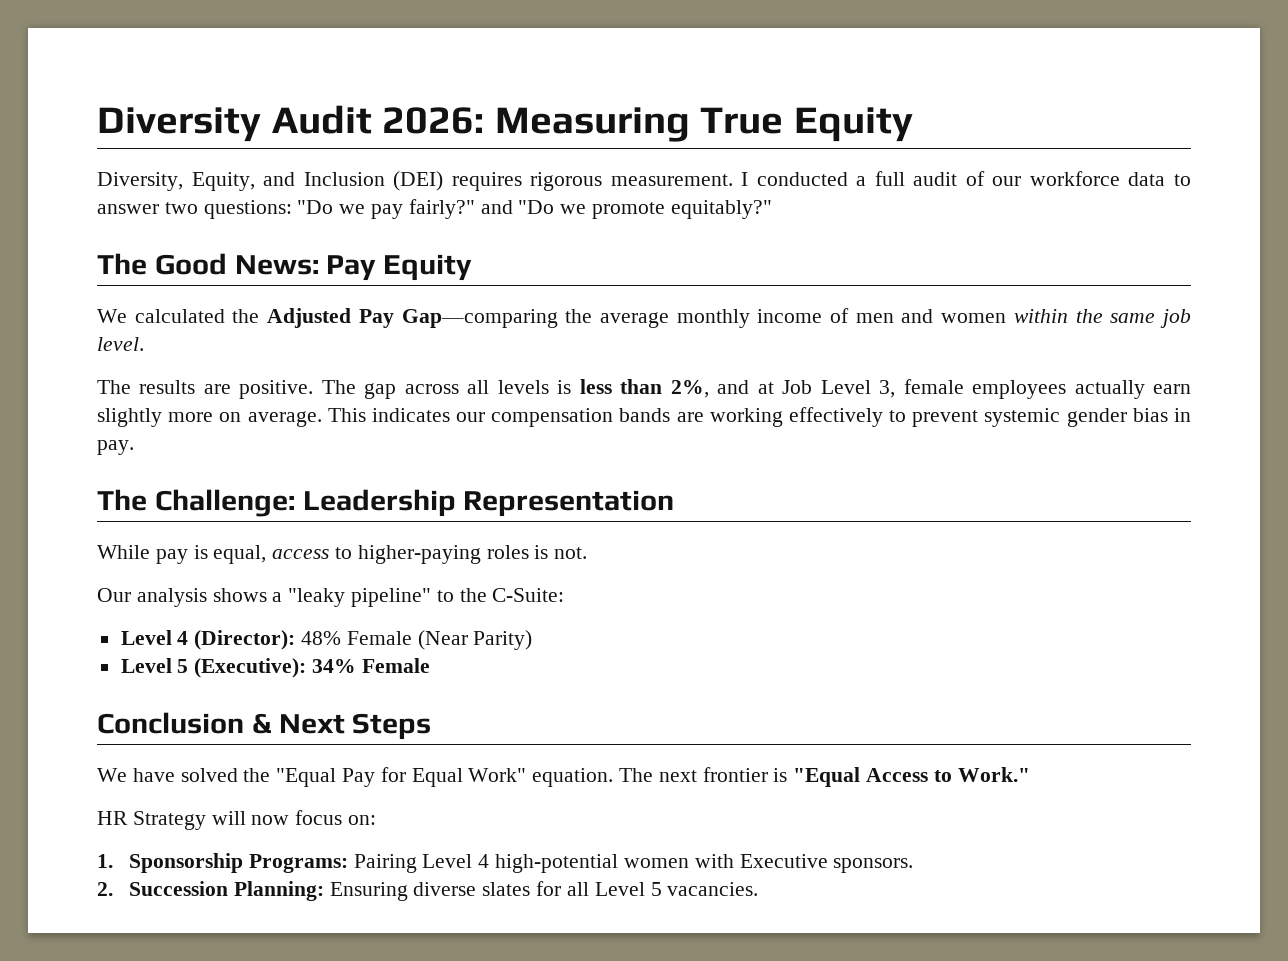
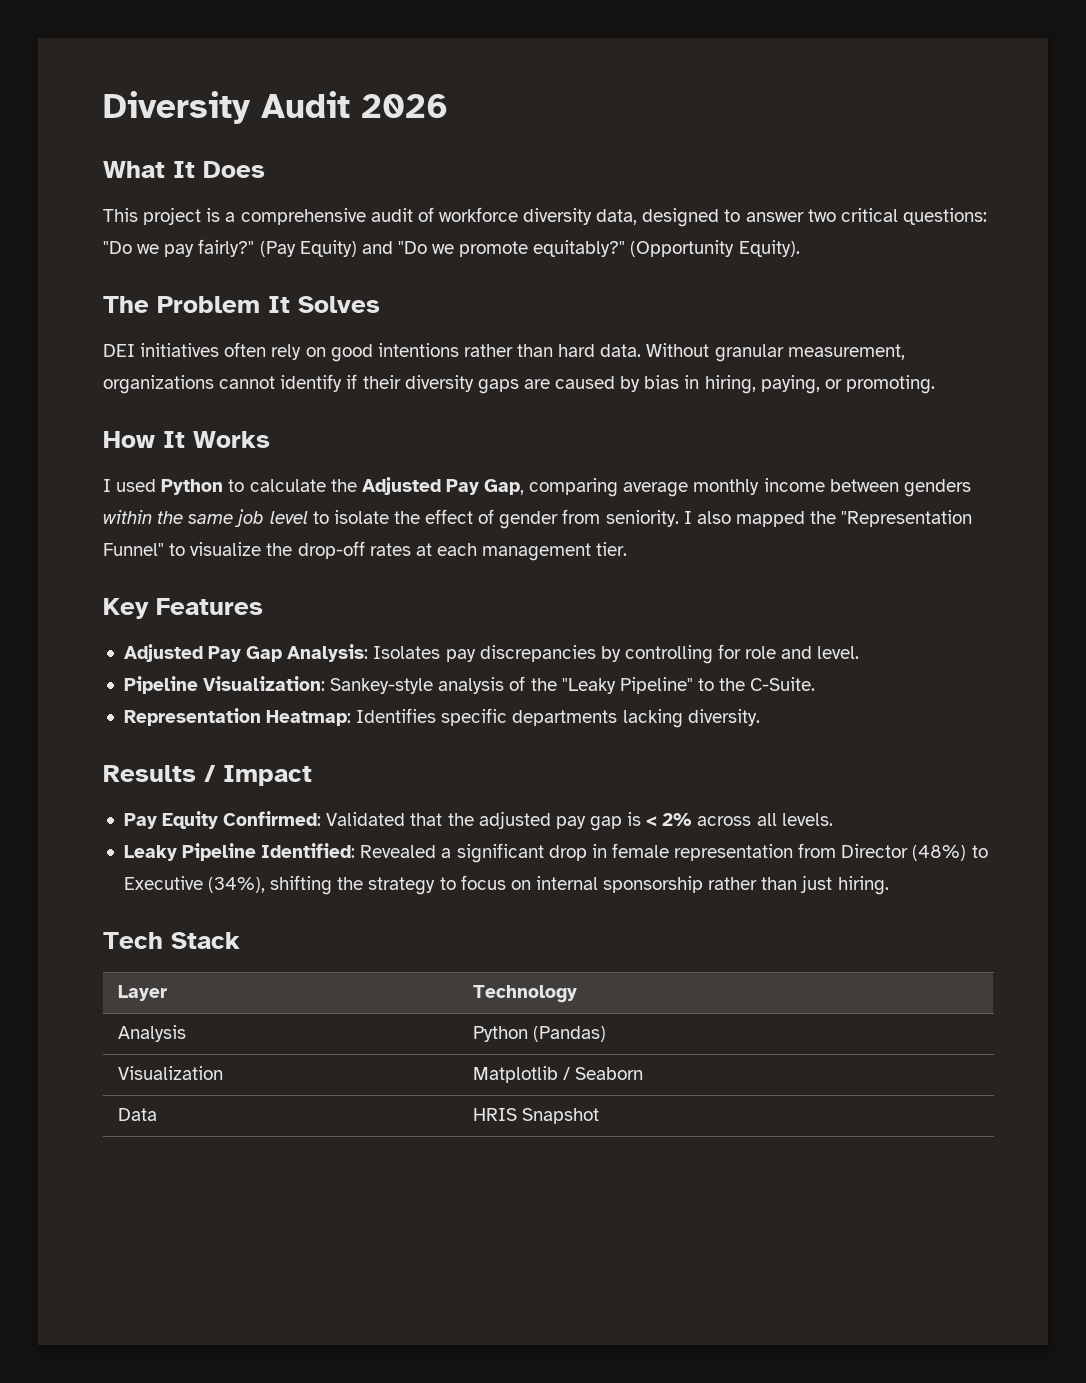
- Diversity Audit 2026: Measuring True Equity
- Diversity, Equity, and Inclusion (DEI) requires rigorous measurement. I conducted a full audit of our workforce data to answer two questions: "Do we pay fairly?" and "Do we promote equitably?"
- The Good News: Pay Equity
- We calculated the Adjusted Pay Gap—comparing the average monthly income of men and women within the same job level.
- The results are positive. The gap across all levels is less than 2%, and at Job Level 3, female employees actually earn slightly more on average. This indicates our compensation bands are working effectively to prevent systemic gender bias in pay.
- The Challenge: Leadership Representation
- While pay is equal, access to higher-paying roles is not.
- Our analysis shows a "leaky pipeline" to the C-Suite:
- Level 4 (Director): 48% Female (Near Parity)
- Level 5 (Executive): 34% Female
- Conclusion & Next Steps
- We have solved the "Equal Pay for Equal Work" equation. The next frontier is "Equal Access to Work."
- HR Strategy will now focus on:
- 1. Sponsorship Programs: Pairing Level 4 high-potential women with Executive sponsors.
- 2. Succession Planning: Ensuring diverse slates for all Level 5 vacancies.
+ Diversity Audit 2026
+ What It Does
+ This project is a comprehensive audit of workforce diversity data, designed to answer two critical questions: "Do we pay fairly?" (Pay Equity) and "Do we promote equitably?" (Opportunity Equity).
+ The Problem It Solves
+ DEI initiatives often rely on good intentions rather than hard data. Without granular measurement, organizations cannot identify if their diversity gaps are caused by bias in hiring, paying, or promoting.
+ How It Works
+ I used Python to calculate the Adjusted Pay Gap, comparing average monthly income between genders within the same job level to isolate the effect of gender from seniority. I also mapped the "Representation Funnel" to visualize the drop-off rates at each management tier.
+ Key Features
+ Adjusted Pay Gap Analysis: Isolates pay discrepancies by controlling for role and level.
+ Pipeline Visualization: Sankey-style analysis of the "Leaky Pipeline" to the C-Suite.
+ Representation Heatmap: Identifies specific departments lacking diversity.
+ Results / Impact
+ Pay Equity Confirmed: Validated that the adjusted pay gap is < 2% across all levels.
+ Leaky Pipeline Identified: Revealed a significant drop in female representation from Director (48%) to Executive (34%), shifting the strategy to focus on internal sponsorship rather than just hiring.
+ Tech Stack
+ Layer | Technology
+ Analysis | Python (Pandas)
+ Visualization | Matplotlib / Seaborn
+ Data | HRIS Snapshot

